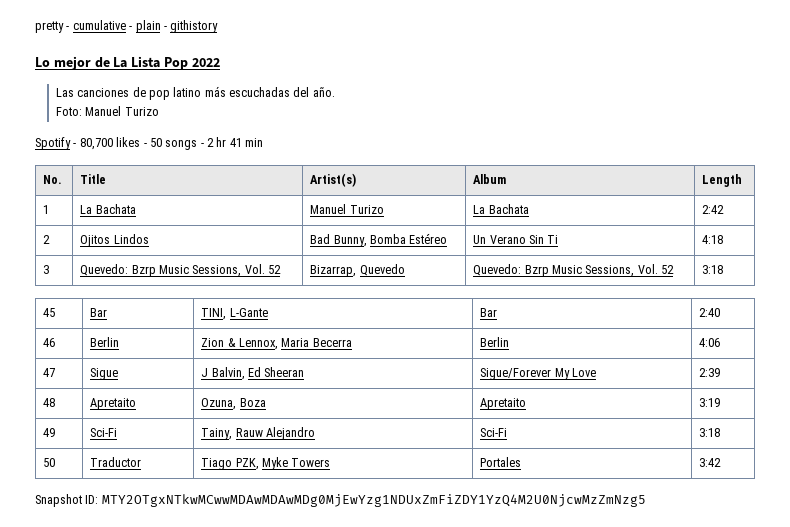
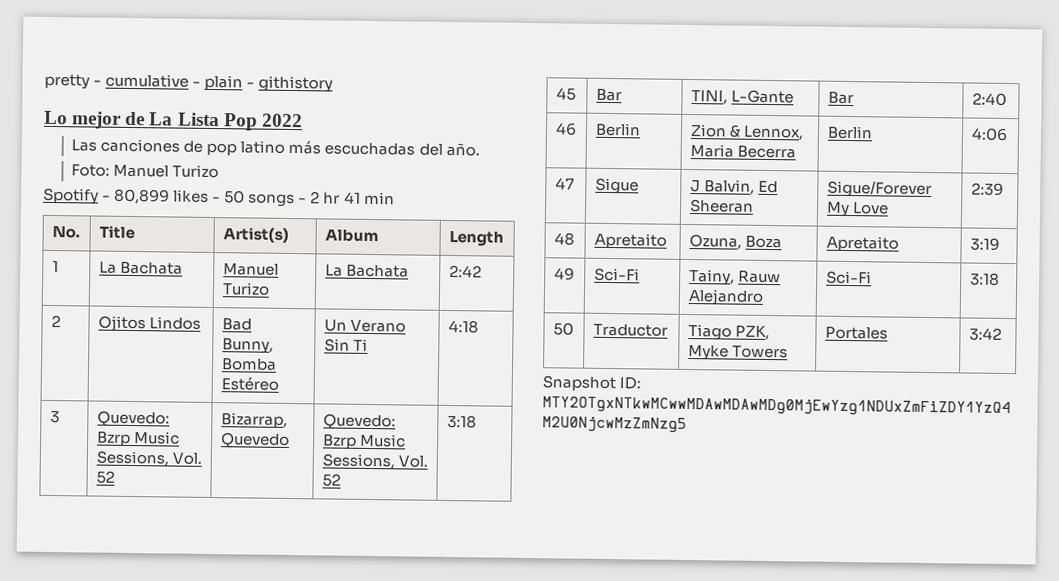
- Spotify - 80,700 likes - 50 songs - 2 hr 41 min
+ Spotify - 80,899 likes - 50 songs - 2 hr 41 min

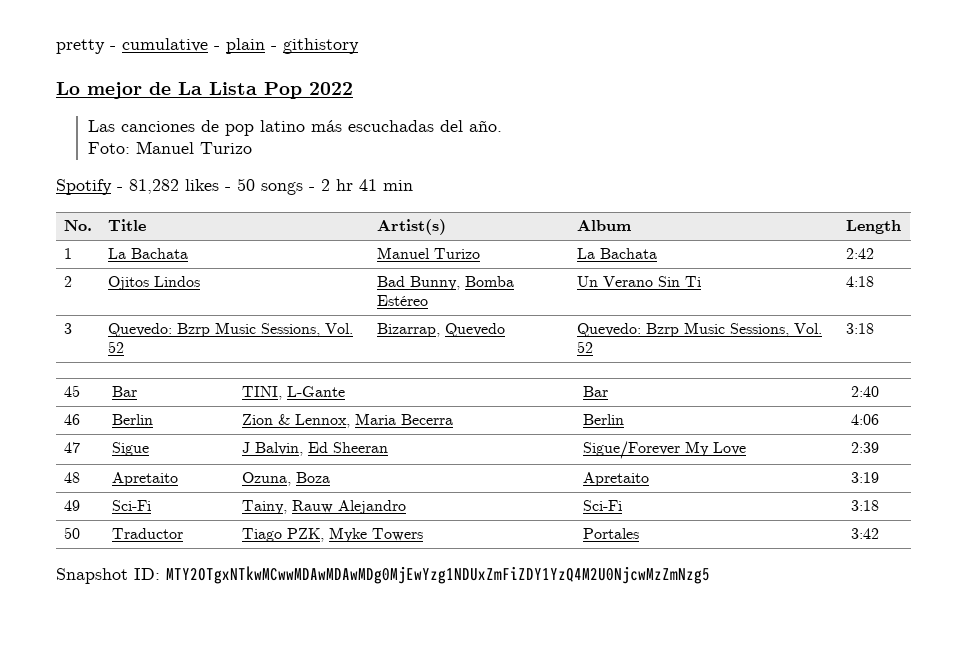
- Spotify - 80,899 likes - 50 songs - 2 hr 41 min
+ Spotify - 81,282 likes - 50 songs - 2 hr 41 min

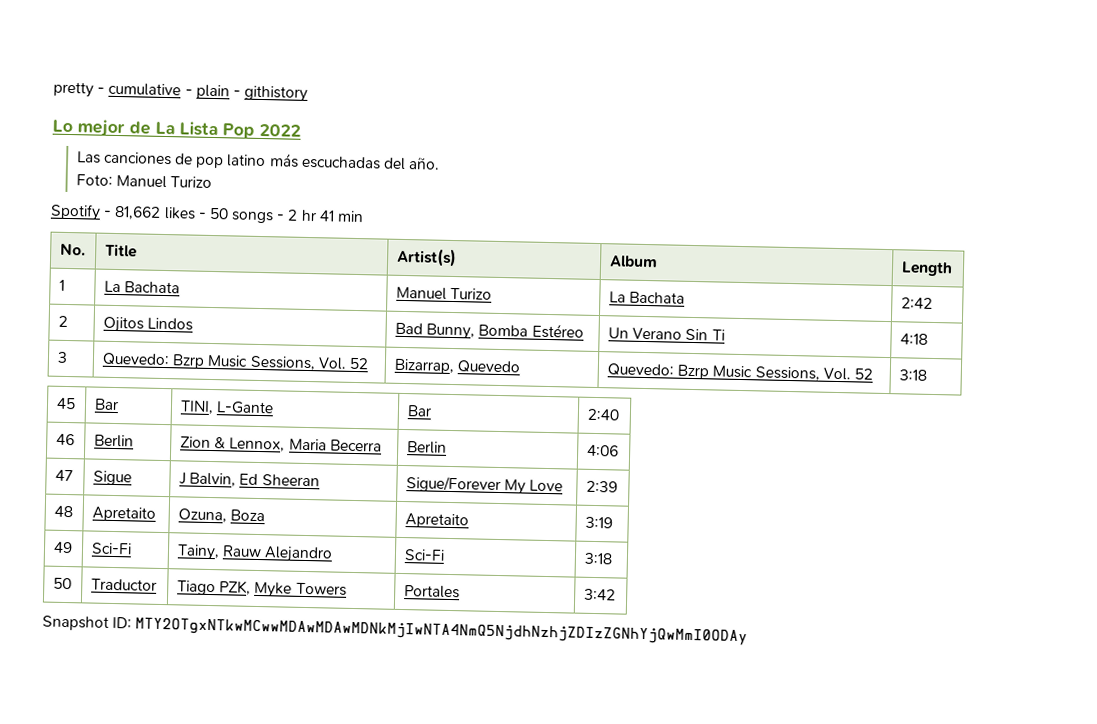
- Spotify - 81,282 likes - 50 songs - 2 hr 41 min
+ Spotify - 81,662 likes - 50 songs - 2 hr 41 min
- Snapshot ID: MTY2OTgxNTkwMCwwMDAwMDAwMDg0MjEwYzg1NDUxZmFiZDY1YzQ4M2U0NjcwMzZmNzg5
+ Snapshot ID: MTY2OTgxNTkwMCwwMDAwMDAwMDNkMjIwNTA4NmQ5NjdhNzhjZDIzZGNhYjQwMmI0ODAy

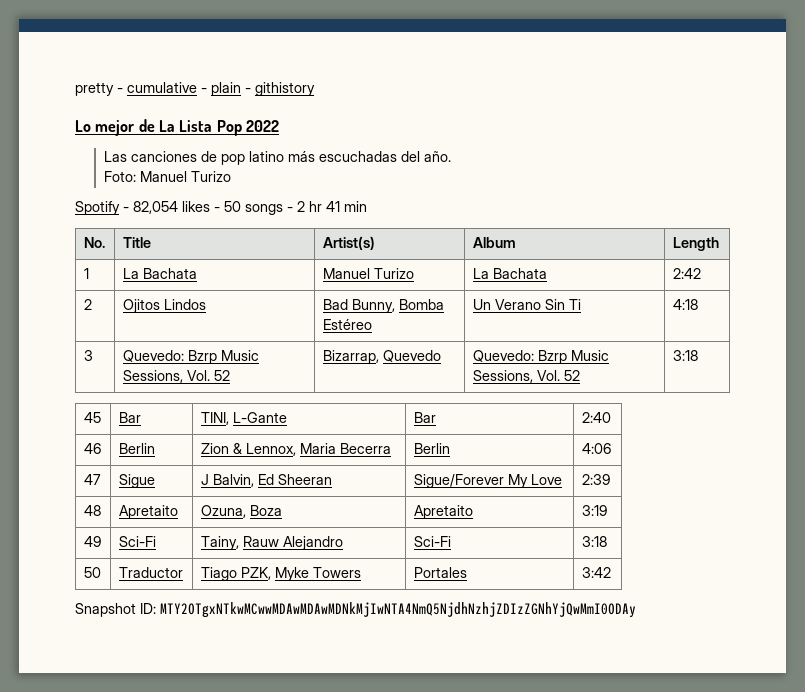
- Spotify - 81,662 likes - 50 songs - 2 hr 41 min
+ Spotify - 82,054 likes - 50 songs - 2 hr 41 min

